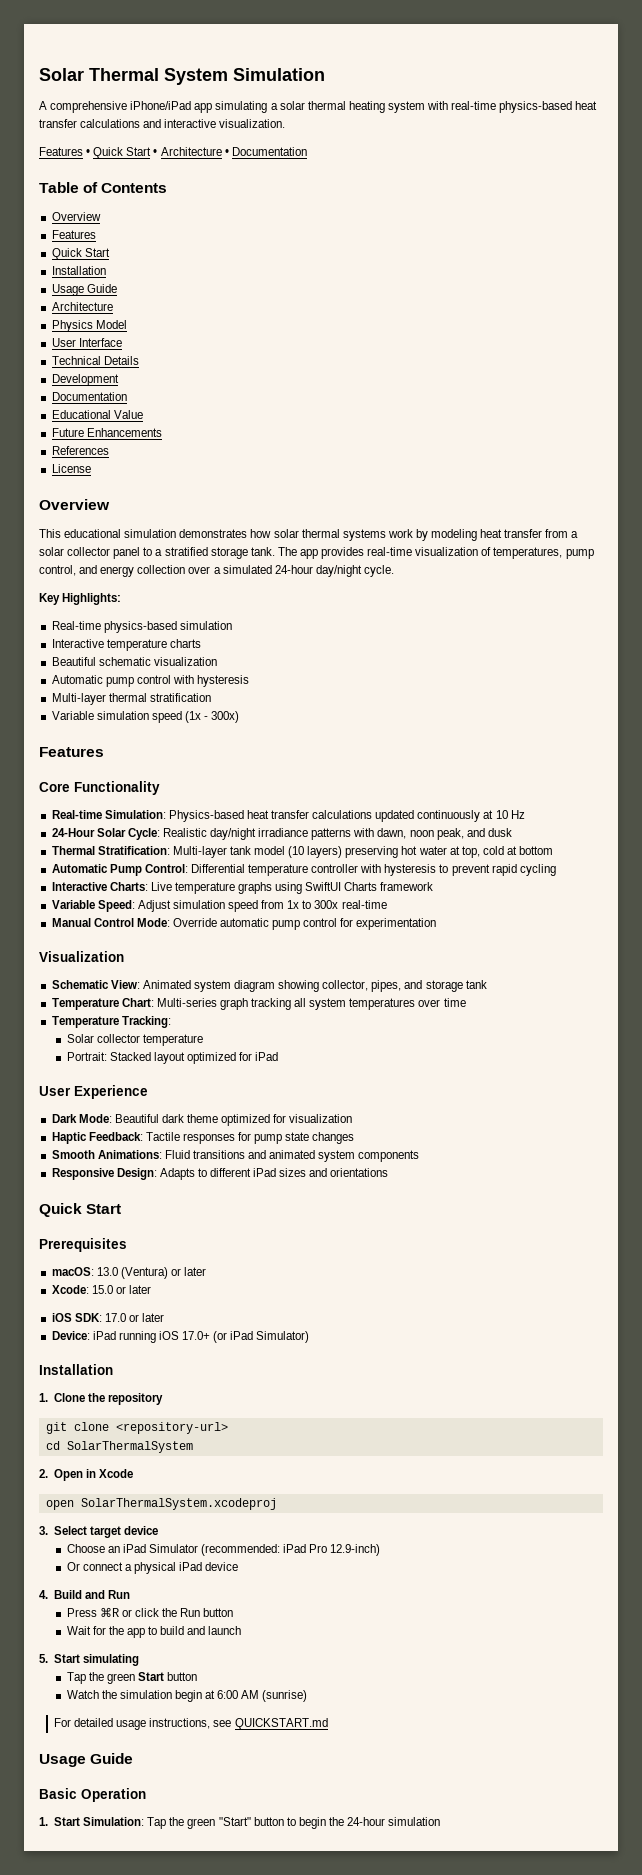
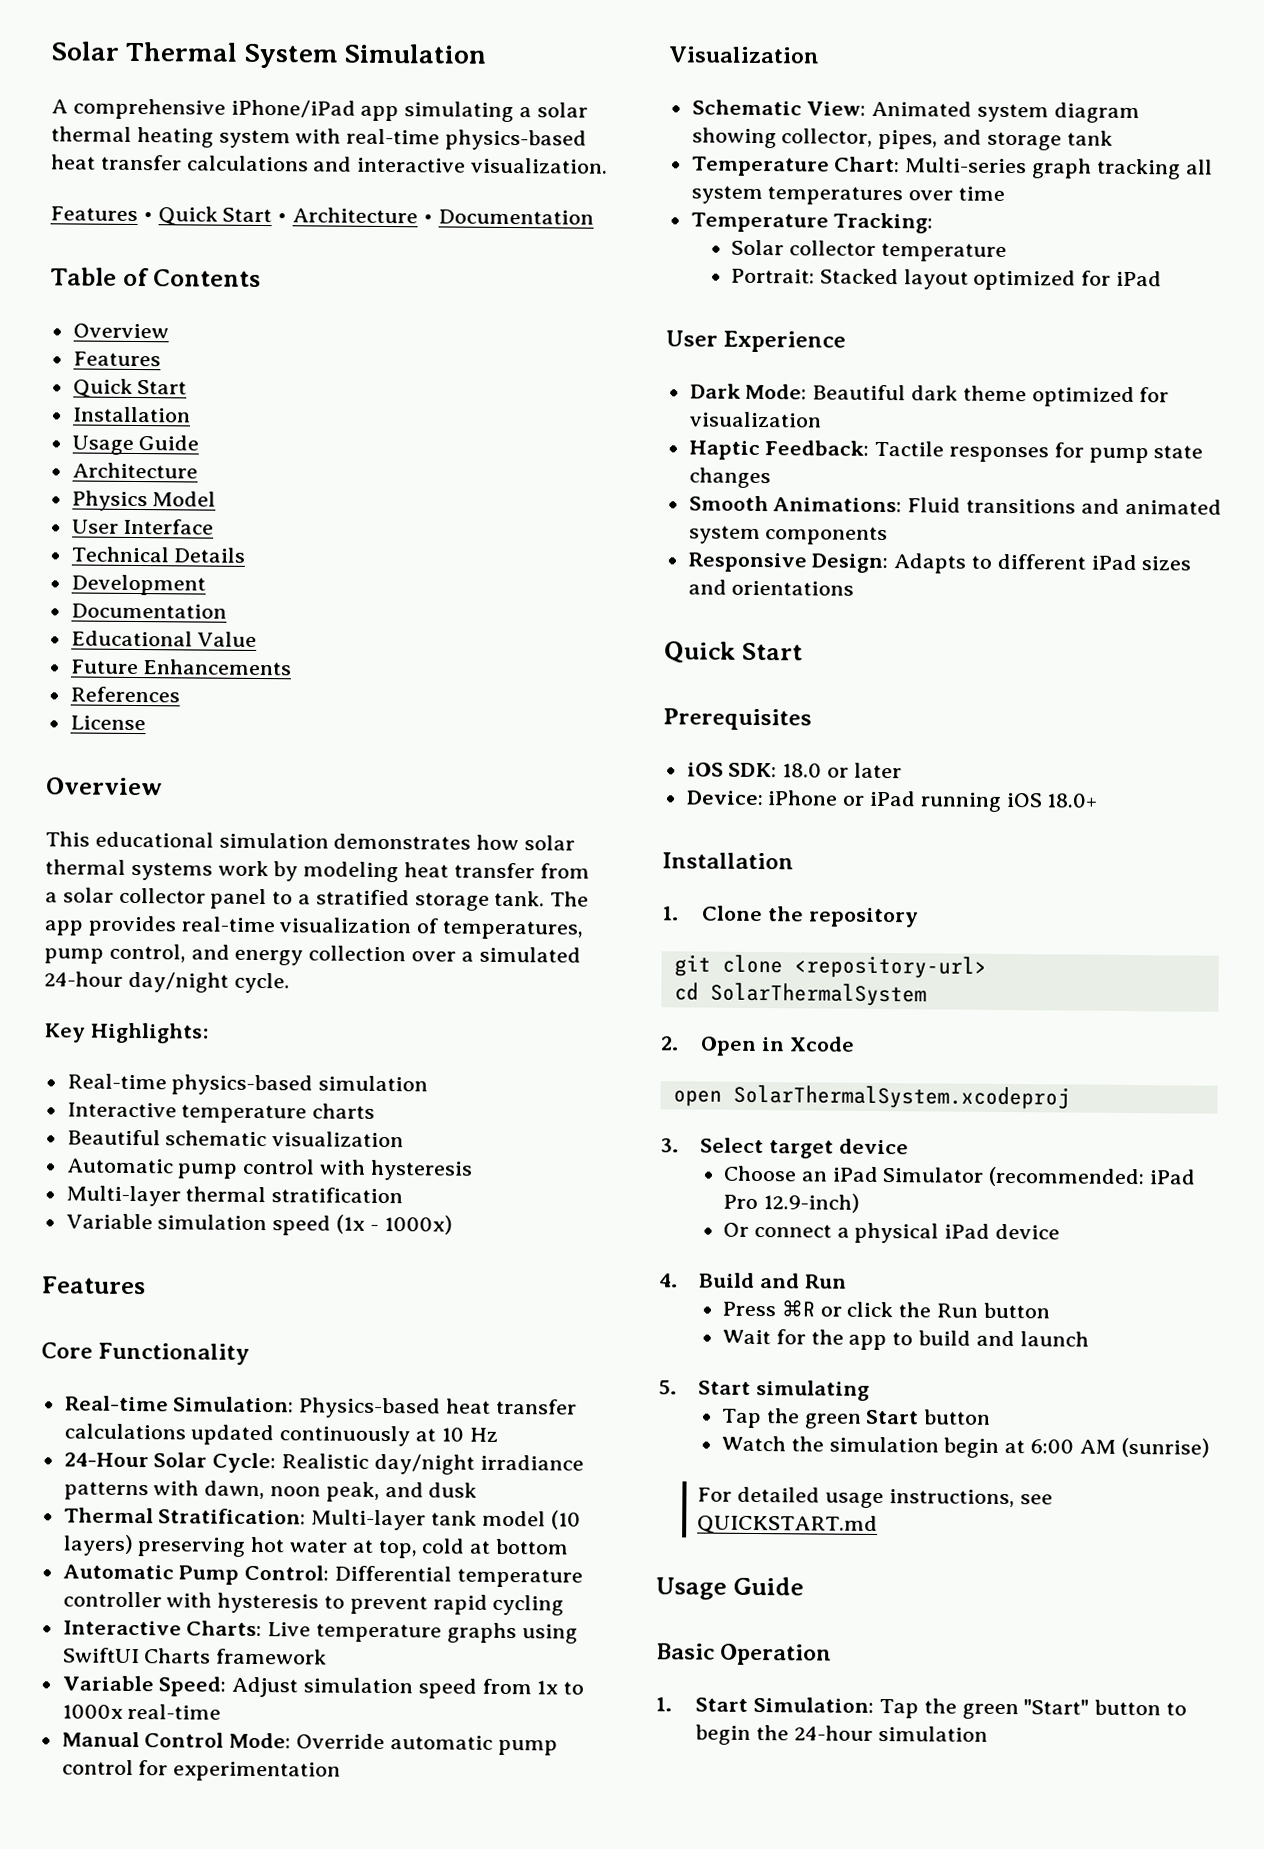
- Variable simulation speed (1x - 300x)
+ Variable simulation speed (1x - 1000x)
- Variable Speed: Adjust simulation speed from 1x to 300x real-time
+ Variable Speed: Adjust simulation speed from 1x to 1000x real-time
- macOS: 13.0 (Ventura) or later
- Xcode: 15.0 or later
- iOS SDK: 17.0 or later
+ iOS SDK: 18.0 or later
- Device: iPad running iOS 17.0+ (or iPad Simulator)
+ Device: iPhone or iPad running iOS 18.0+

